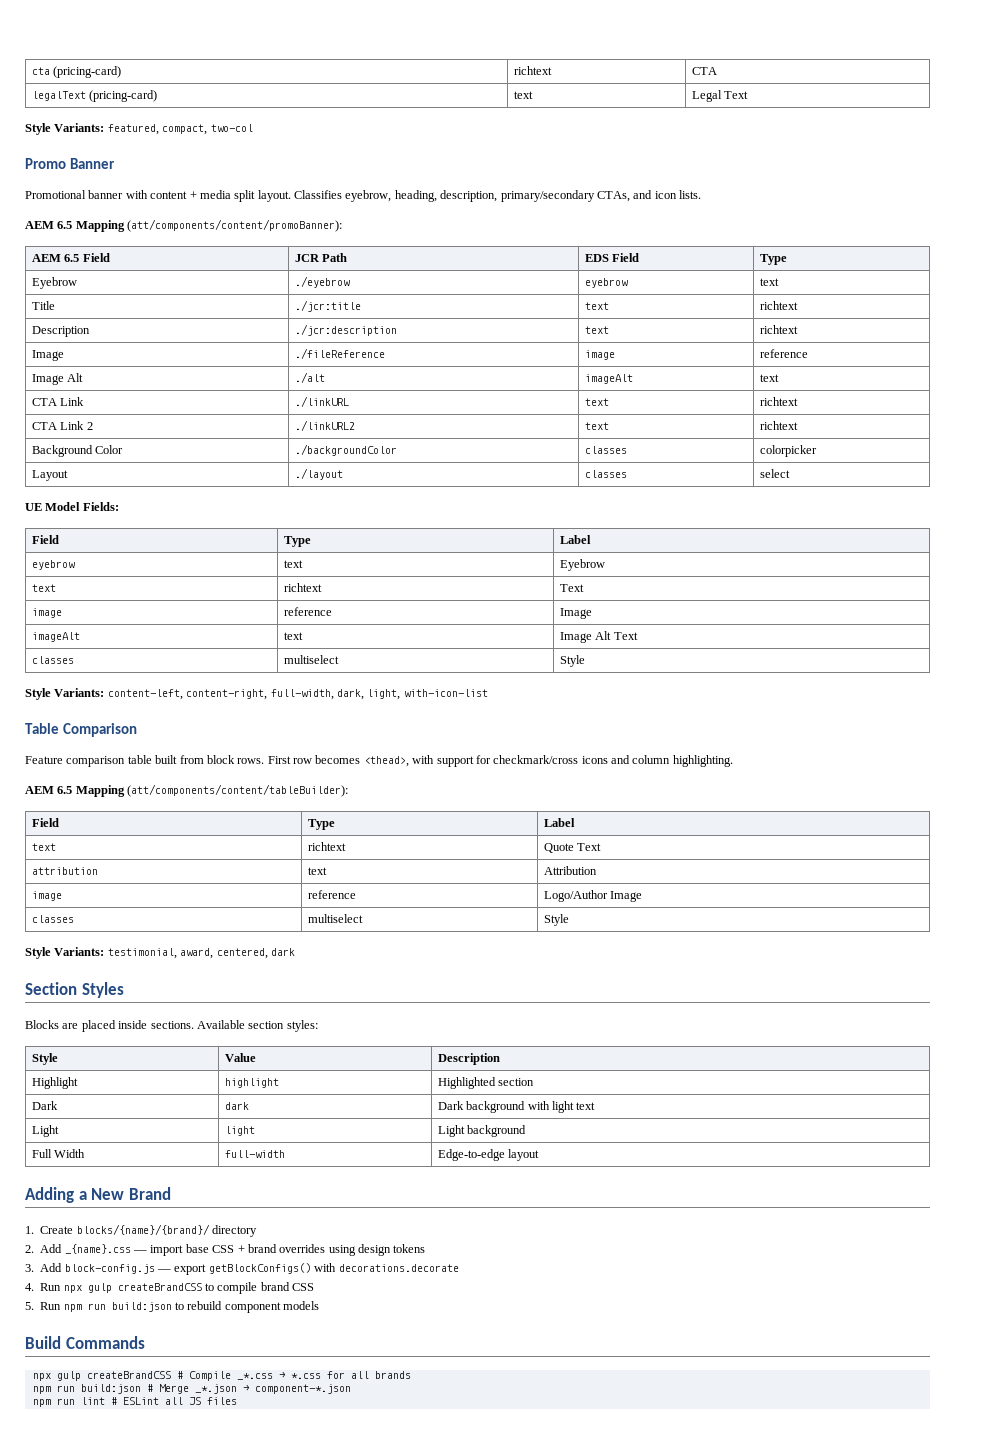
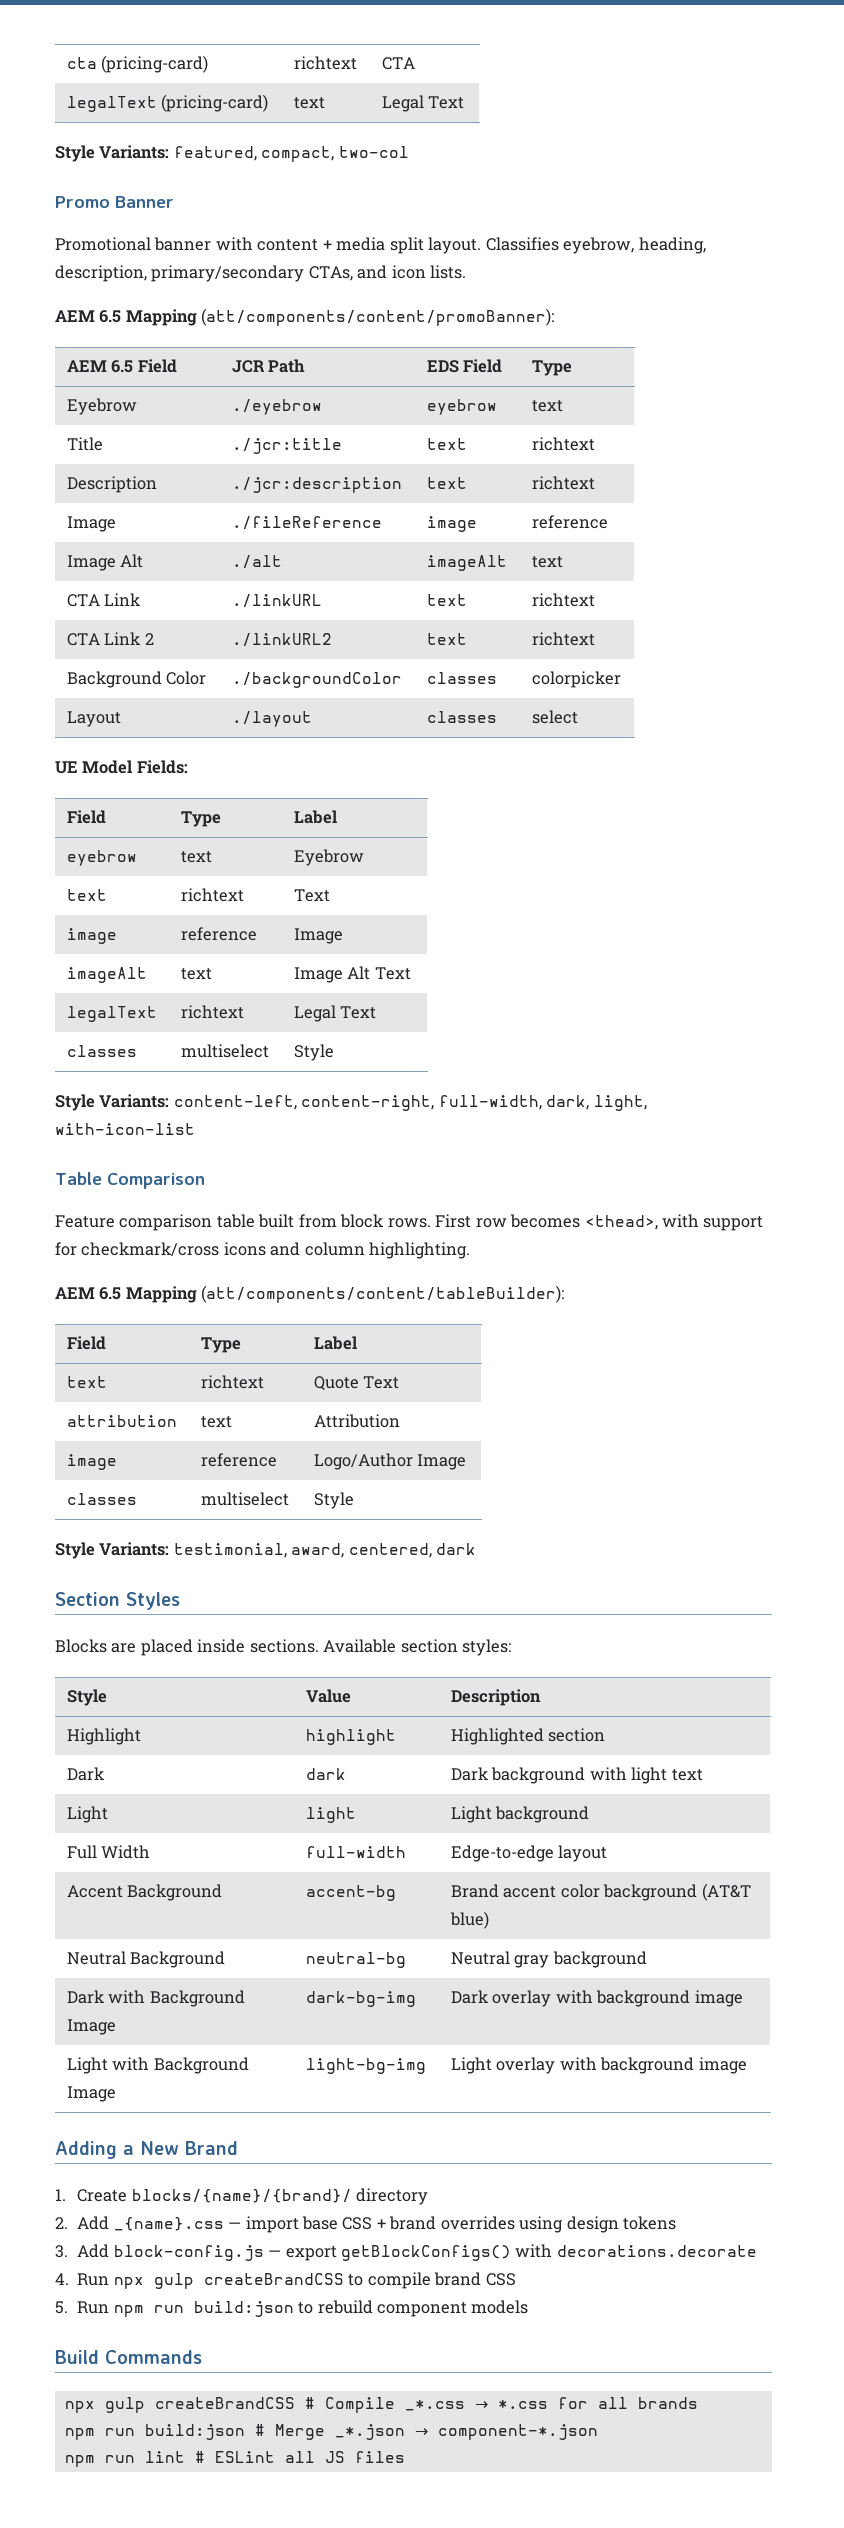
+ legalText | richtext | Legal Text
+ Accent Background | accent-bg | Brand accent color background (AT&T blue)
+ Neutral Background | neutral-bg | Neutral gray background
+ Dark with Background Image | dark-bg-img | Dark overlay with background image
+ Light with Background Image | light-bg-img | Light overlay with background image

